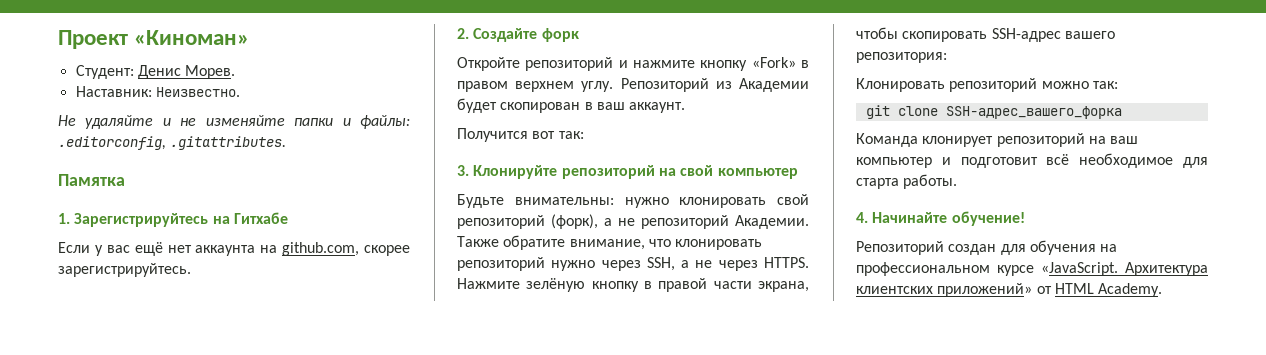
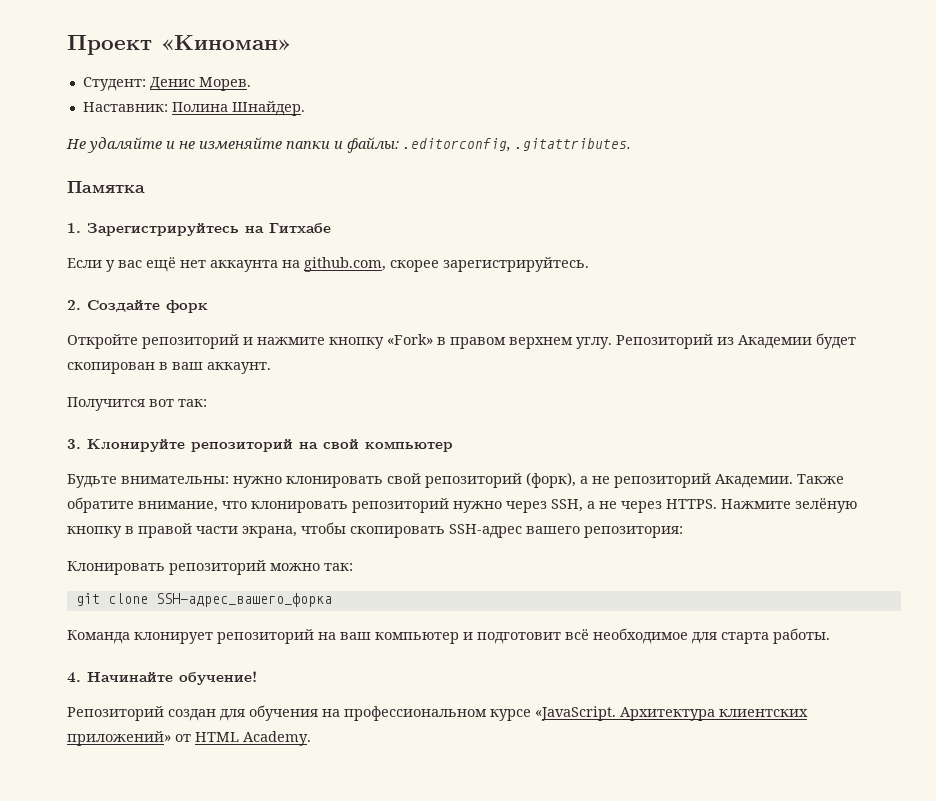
- Наставник: Неизвестно.
+ Наставник: Полина Шнайдер.

